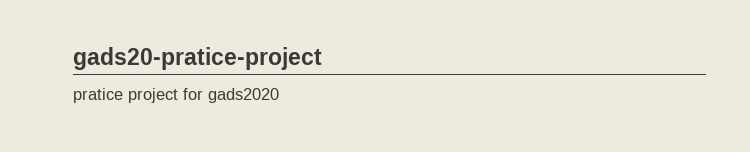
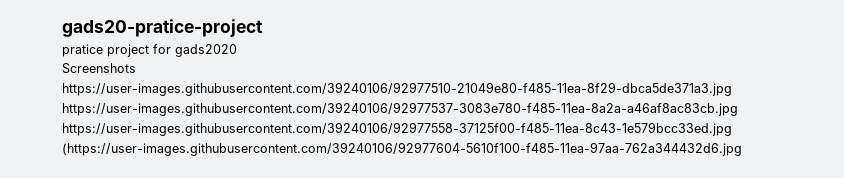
+ Screenshots
+ https://user-images.githubusercontent.com/39240106/92977510-21049e80-f485-11ea-8f29-dbca5de371a3.jpg
+ https://user-images.githubusercontent.com/39240106/92977537-3083e780-f485-11ea-8a2a-a46af8ac83cb.jpg
+ https://user-images.githubusercontent.com/39240106/92977558-37125f00-f485-11ea-8c43-1e579bcc33ed.jpg
+ (https://user-images.githubusercontent.com/39240106/92977604-5610f100-f485-11ea-97aa-762a344432d6.jpg

